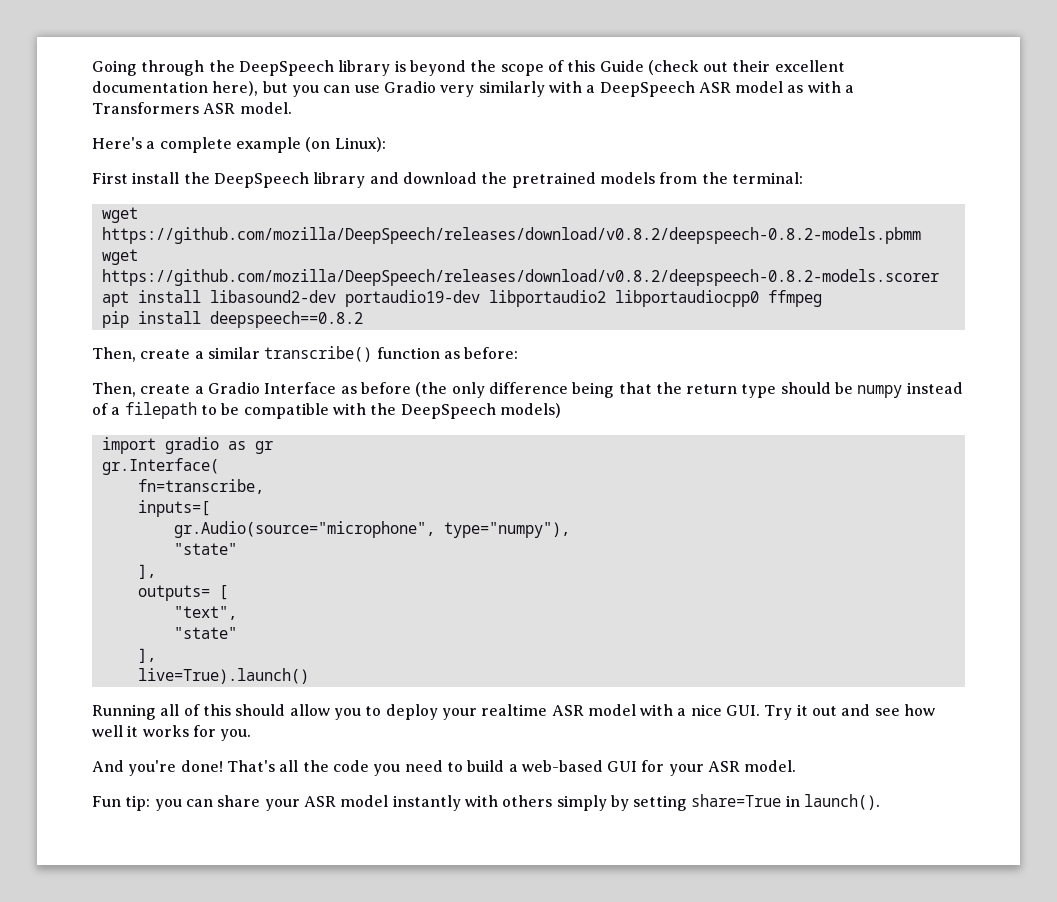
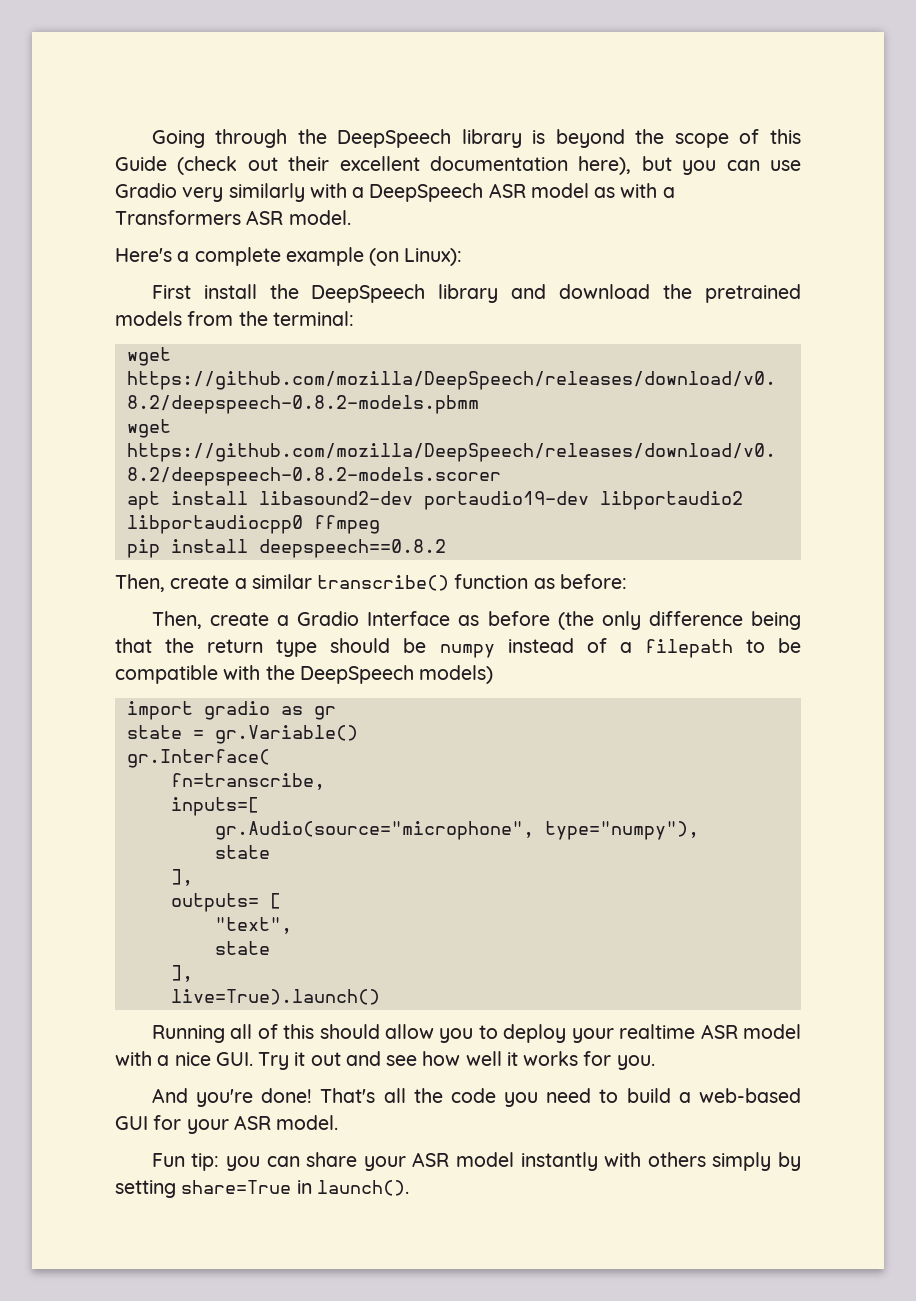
+ state = gr.Variable()
  gr.Audio(source="microphone", type="numpy"),
- "state"
+ state
  "text",
- "state"
+ state

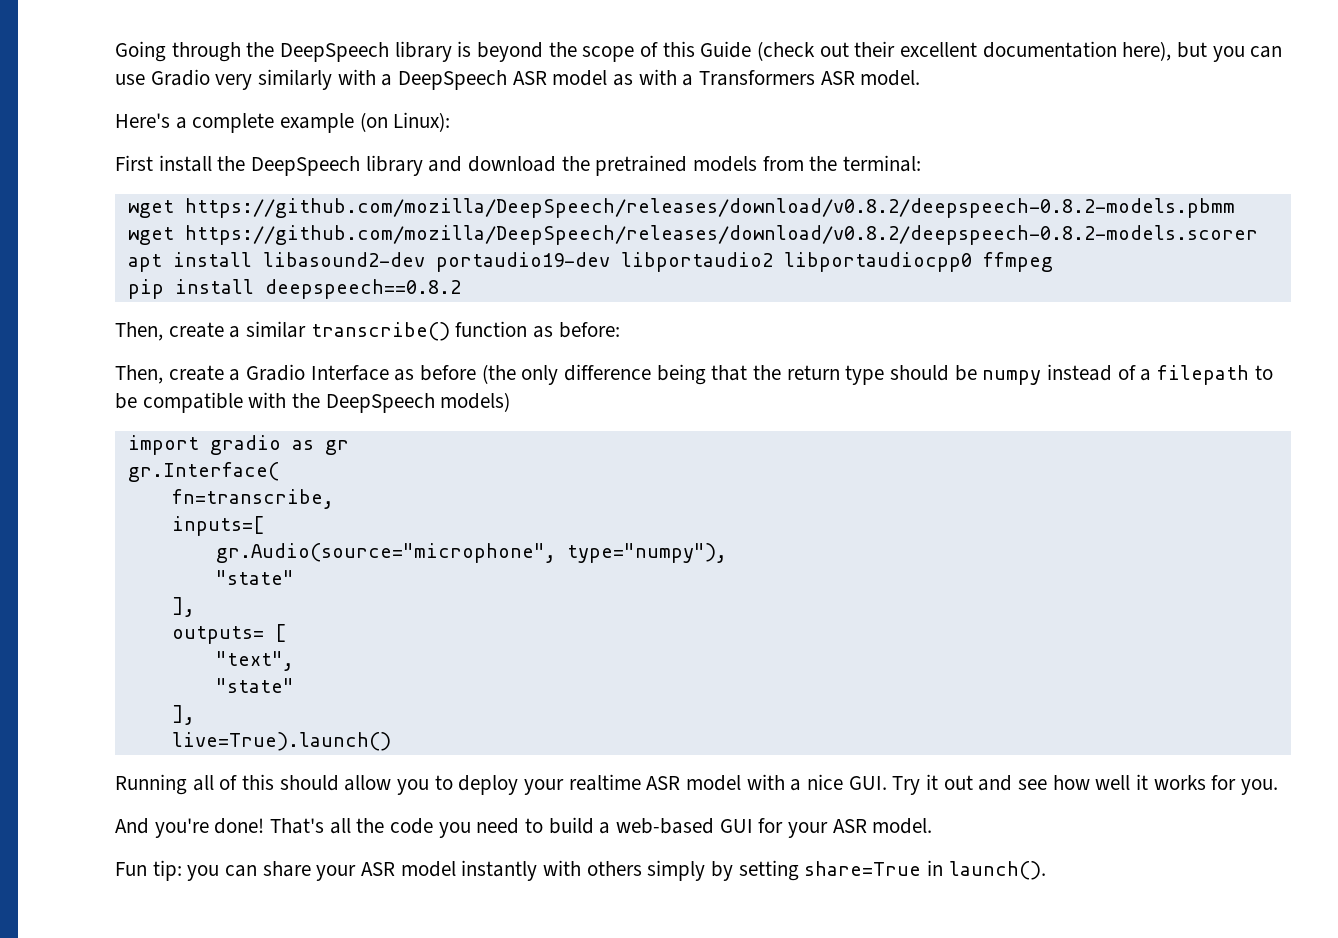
- state = gr.Variable()
  gr.Audio(source="microphone", type="numpy"),
- state
+ "state"
  "text",
- state
+ "state"

